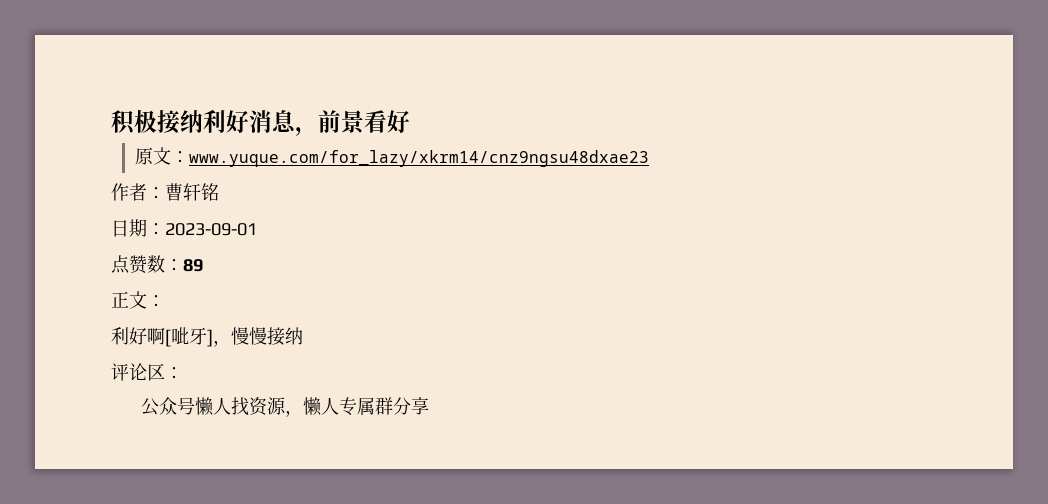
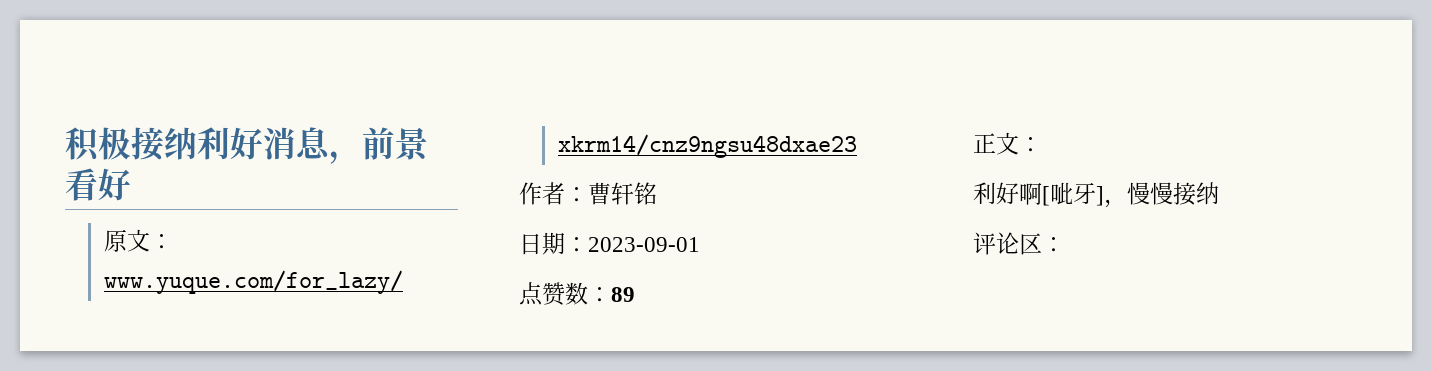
- 公众号懒人找资源，懒人专属群分享

